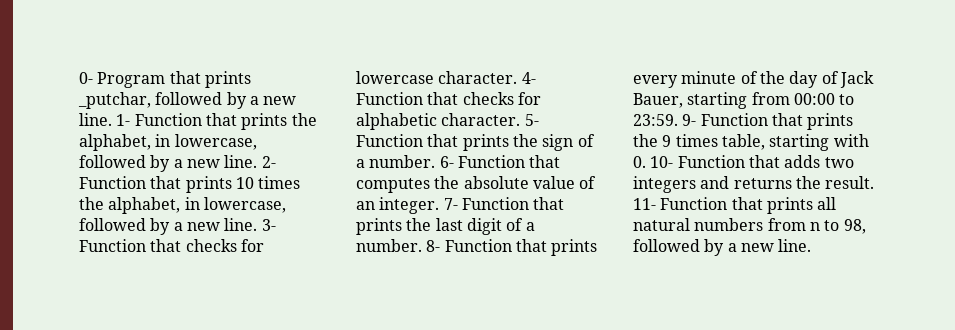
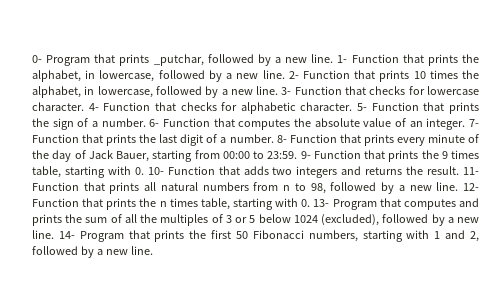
+ 12- Function that prints the n times table, starting with 0. 13- Program that computes and prints the sum of all the multiples of 3 or 5 below 1024 (excluded), followed by a new line. 14- Program that prints the first 50 Fibonacci numbers, starting with 1 and 2, followed by a new line.

